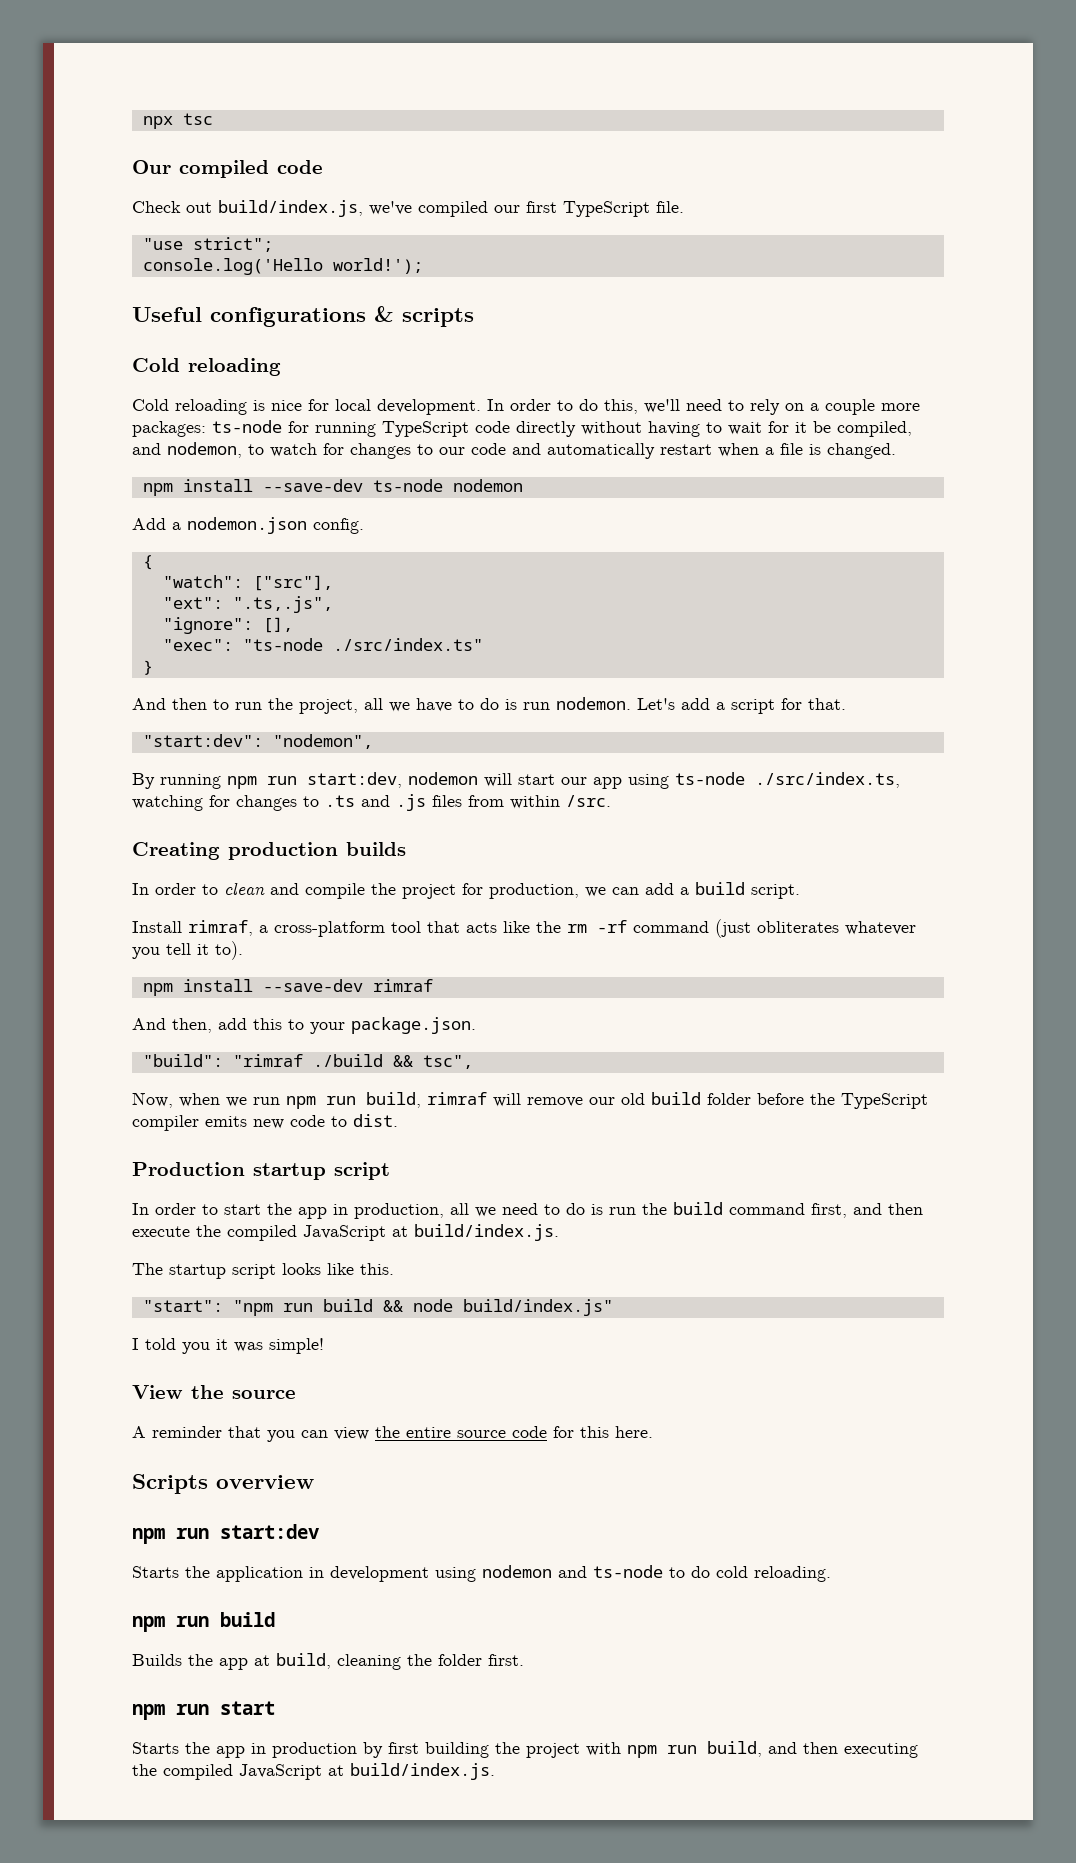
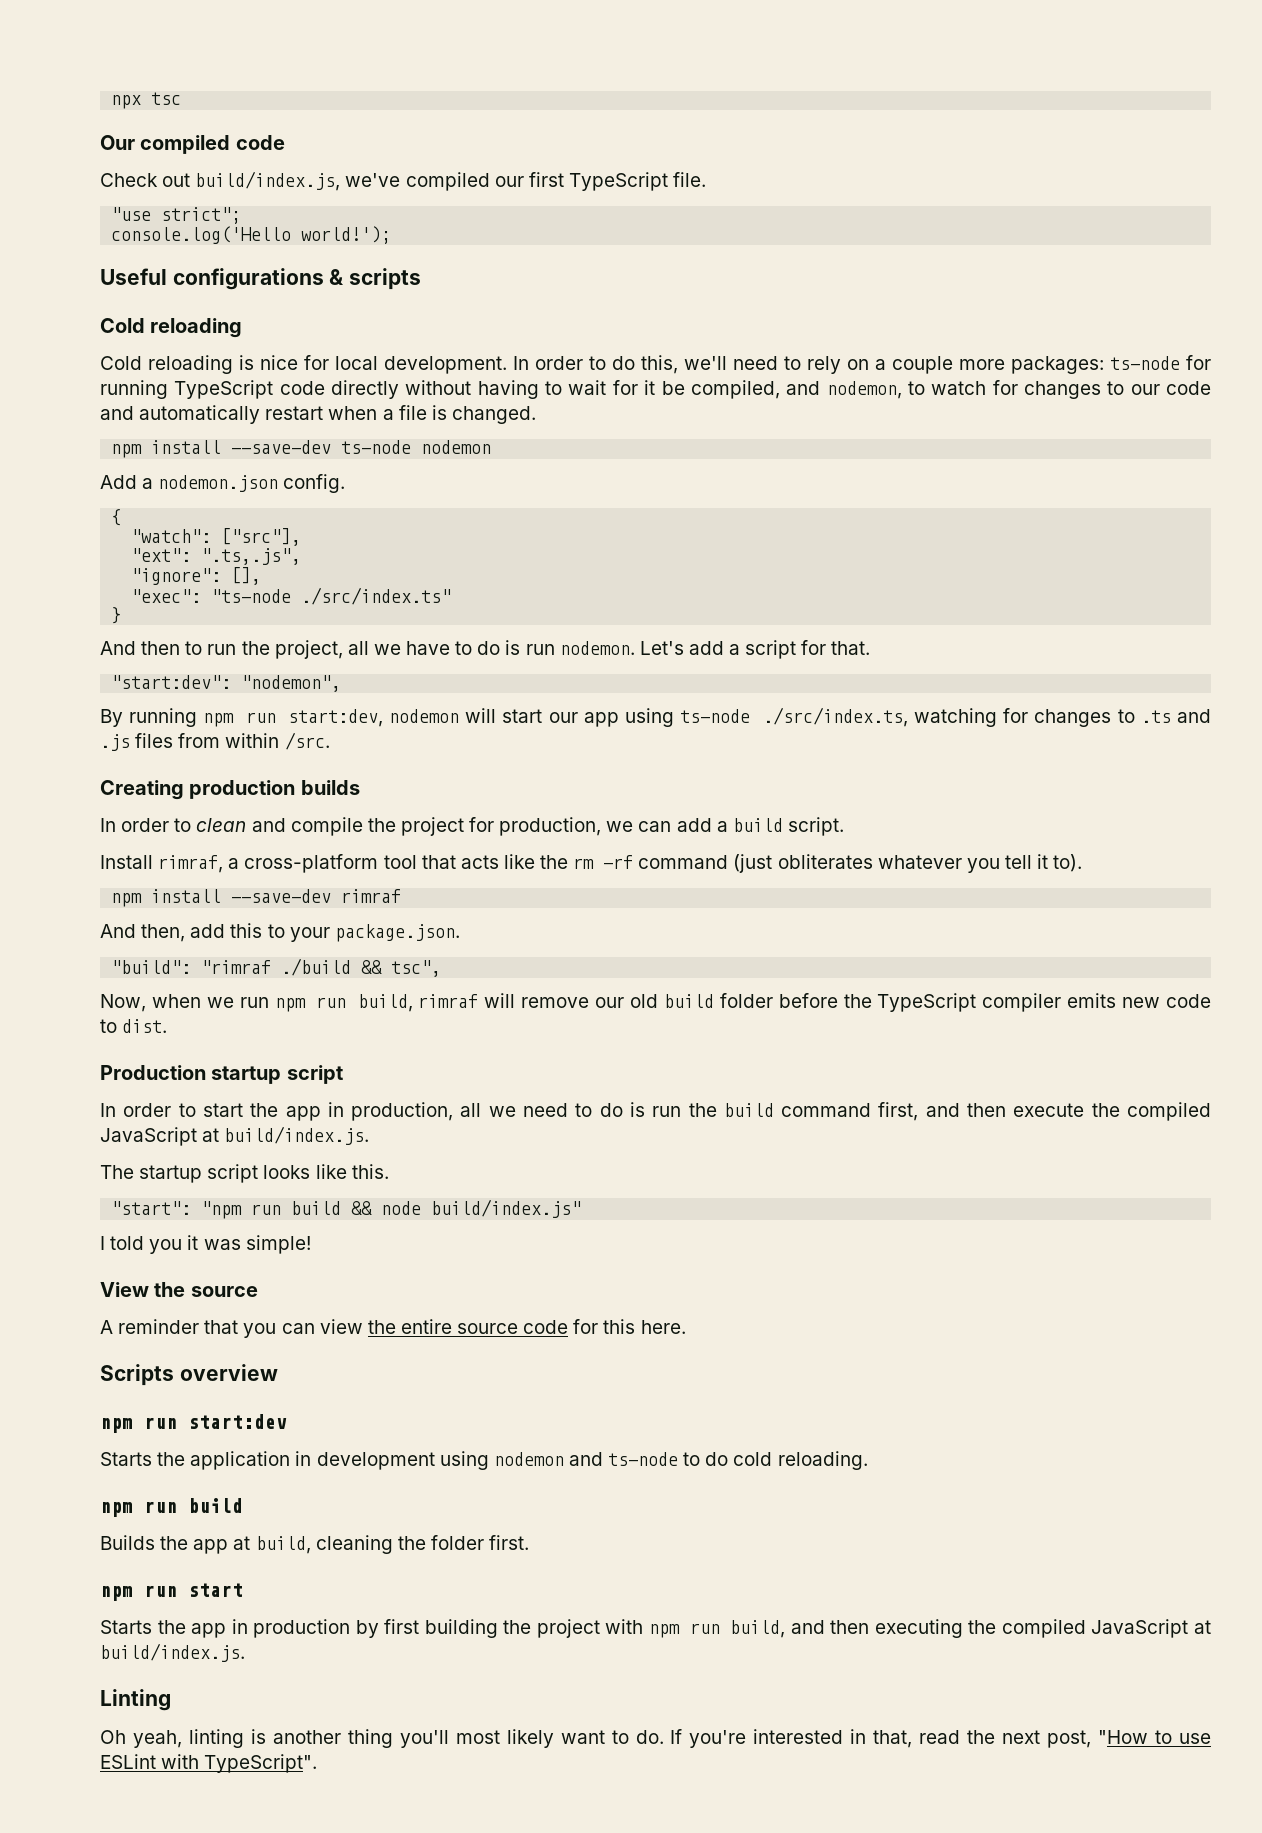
+ Linting
+ Oh yeah, linting is another thing you'll most likely want to do. If you're interested in that, read the next post, "How to use ESLint with TypeScript".

